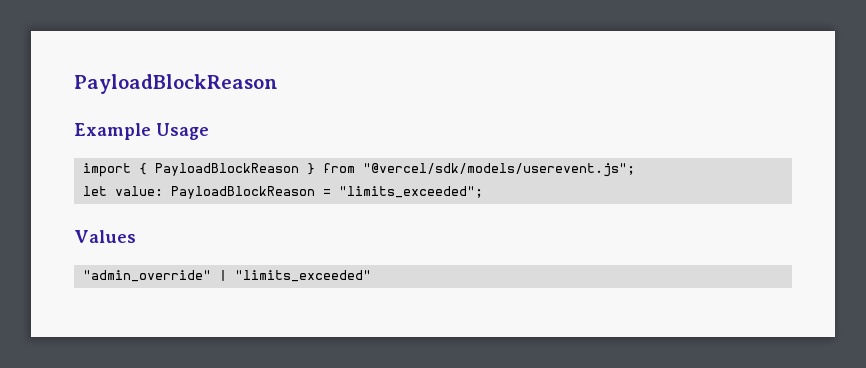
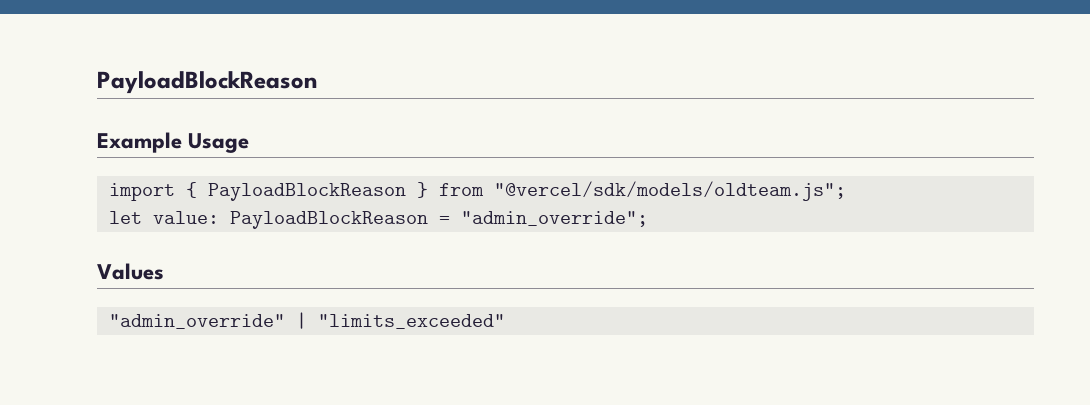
- import { PayloadBlockReason } from "@vercel/sdk/models/userevent.js";
+ import { PayloadBlockReason } from "@vercel/sdk/models/oldteam.js";
- let value: PayloadBlockReason = "limits_exceeded";
+ let value: PayloadBlockReason = "admin_override";

